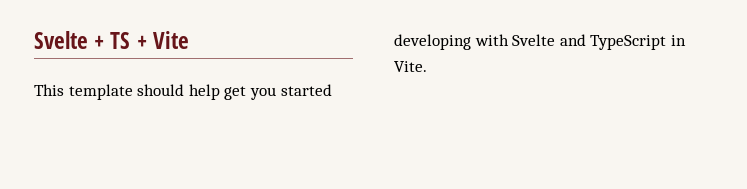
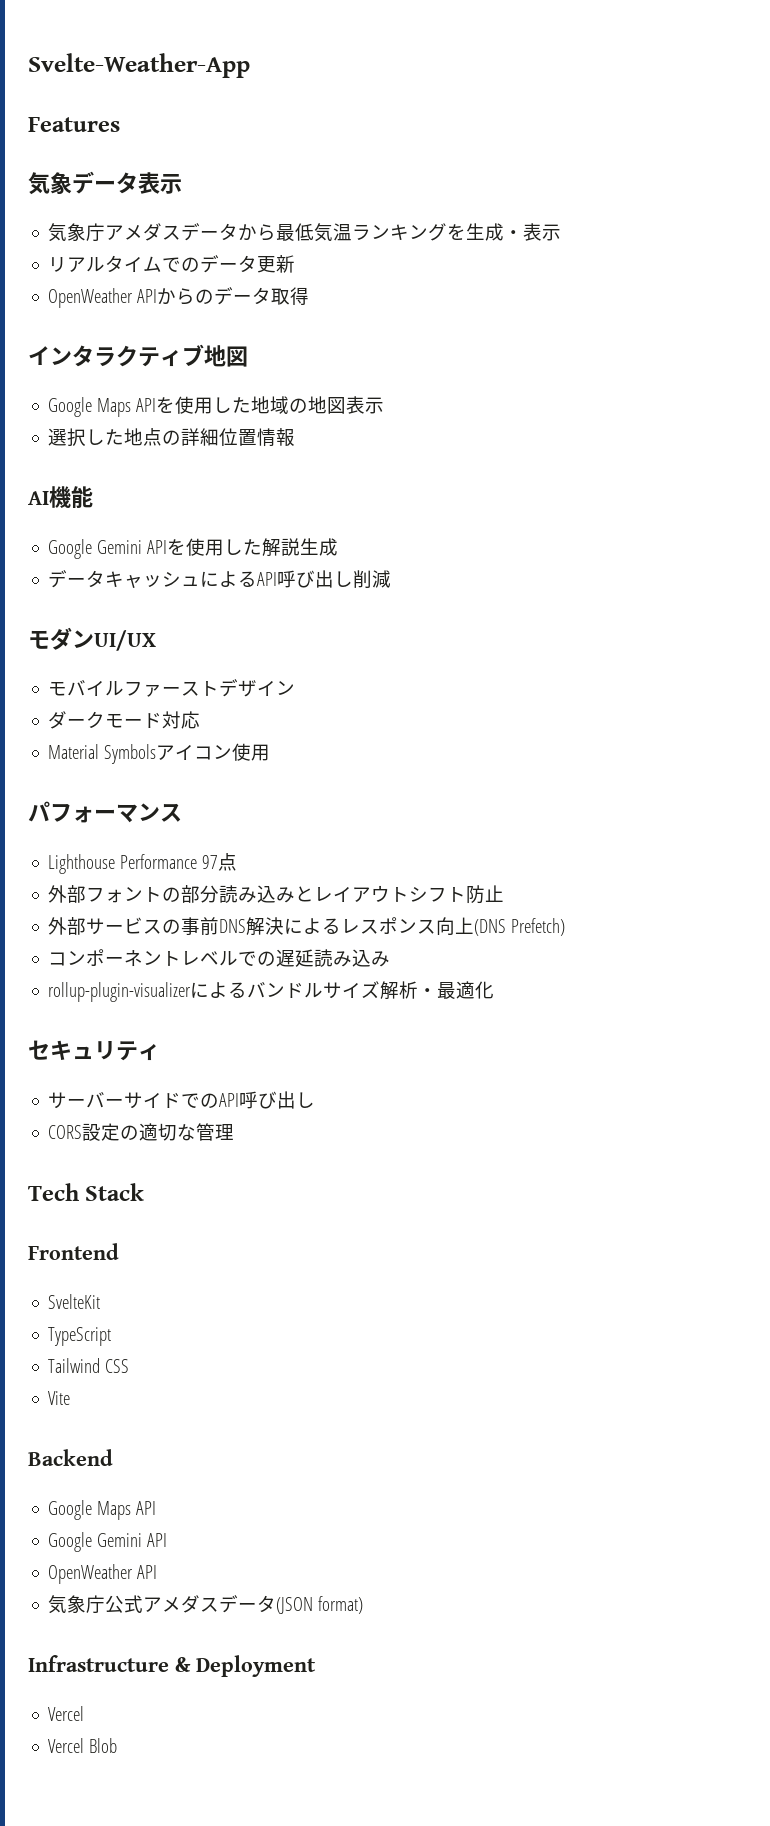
- Svelte + TS + Vite
- This template should help get you started developing with Svelte and TypeScript in Vite.
+ Svelte-Weather-App
+ Features
+ 気象データ表示
+ 気象庁アメダスデータから最低気温ランキングを生成・表示
+ リアルタイムでのデータ更新
+ OpenWeather APIからのデータ取得
+ インタラクティブ地図
+ Google Maps APIを使用した地域の地図表示
+ 選択した地点の詳細位置情報
+ AI機能
+ Google Gemini APIを使用した解説生成
+ データキャッシュによるAPI呼び出し削減
+ モダンUI/UX
+ モバイルファーストデザイン
+ ダークモード対応
+ Material Symbolsアイコン使用
+ パフォーマンス
+ Lighthouse Performance 97点
+ 外部フォントの部分読み込みとレイアウトシフト防止
+ 外部サービスの事前DNS解決によるレスポンス向上(DNS Prefetch)
+ コンポーネントレベルでの遅延読み込み
+ rollup-plugin-visualizerによるバンドルサイズ解析・最適化
+ セキュリティ
+ サーバーサイドでのAPI呼び出し
+ CORS設定の適切な管理
+ Tech Stack
+ Frontend
+ SvelteKit
+ TypeScript
+ Tailwind CSS
+ Vite
+ Backend
+ Google Maps API
+ Google Gemini API
+ OpenWeather API
+ 気象庁公式アメダスデータ(JSON format)
+ Infrastructure & Deployment
+ Vercel
+ Vercel Blob

